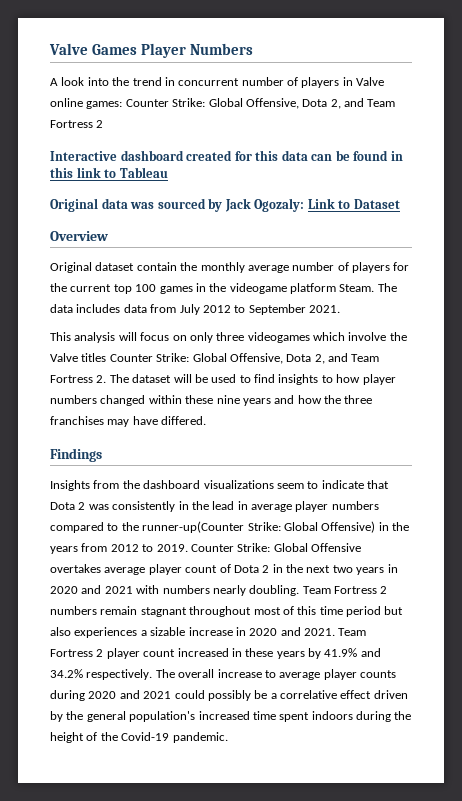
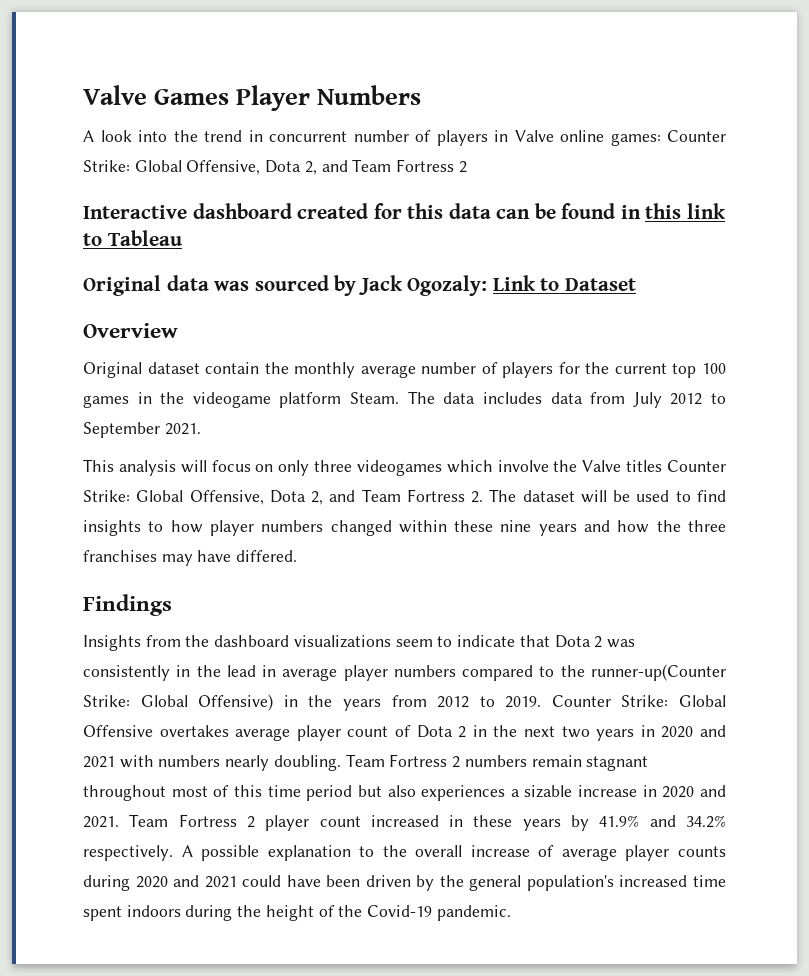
- The overall increase to average player counts during 2020 and 2021 could possibly be a correlative effect driven by the general population's increased time spent indoors during the height of the Covid-19 pandemic.
+ A possible explanation to the overall increase of average player counts during 2020 and 2021 could have been driven by the general population's increased time spent indoors during the height of the Covid-19 pandemic.

